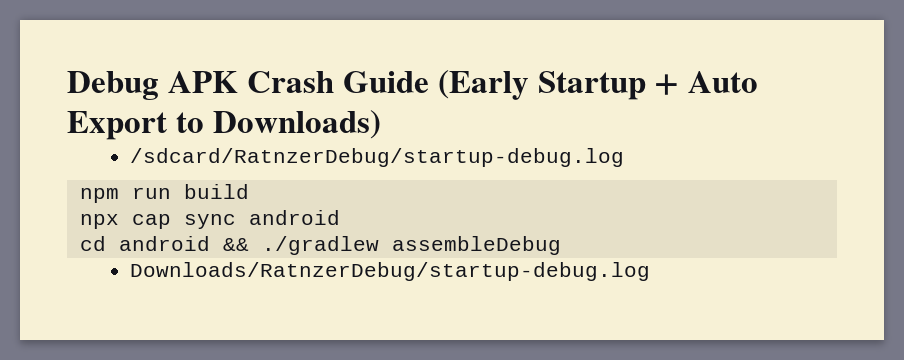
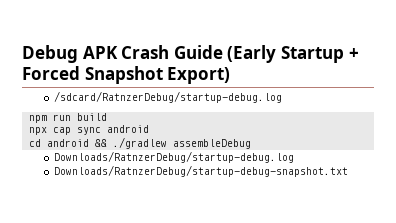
- Debug APK Crash Guide (Early Startup + Auto Export to Downloads)
+ Debug APK Crash Guide (Early Startup + Forced Snapshot Export)
+ Downloads/RatnzerDebug/startup-debug-snapshot.txt

